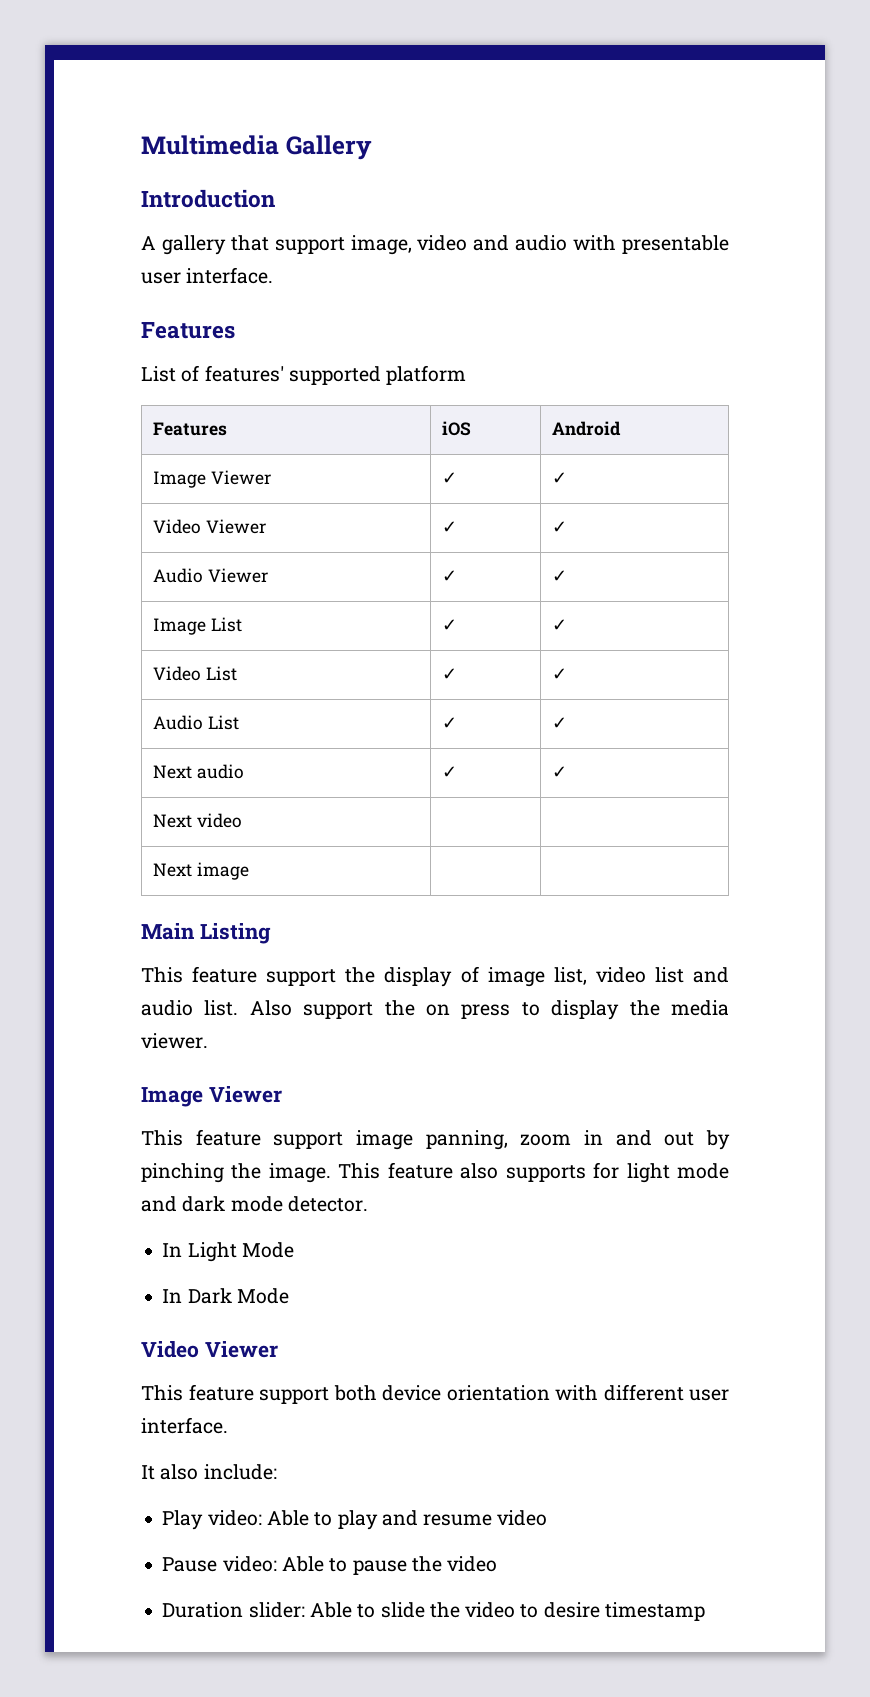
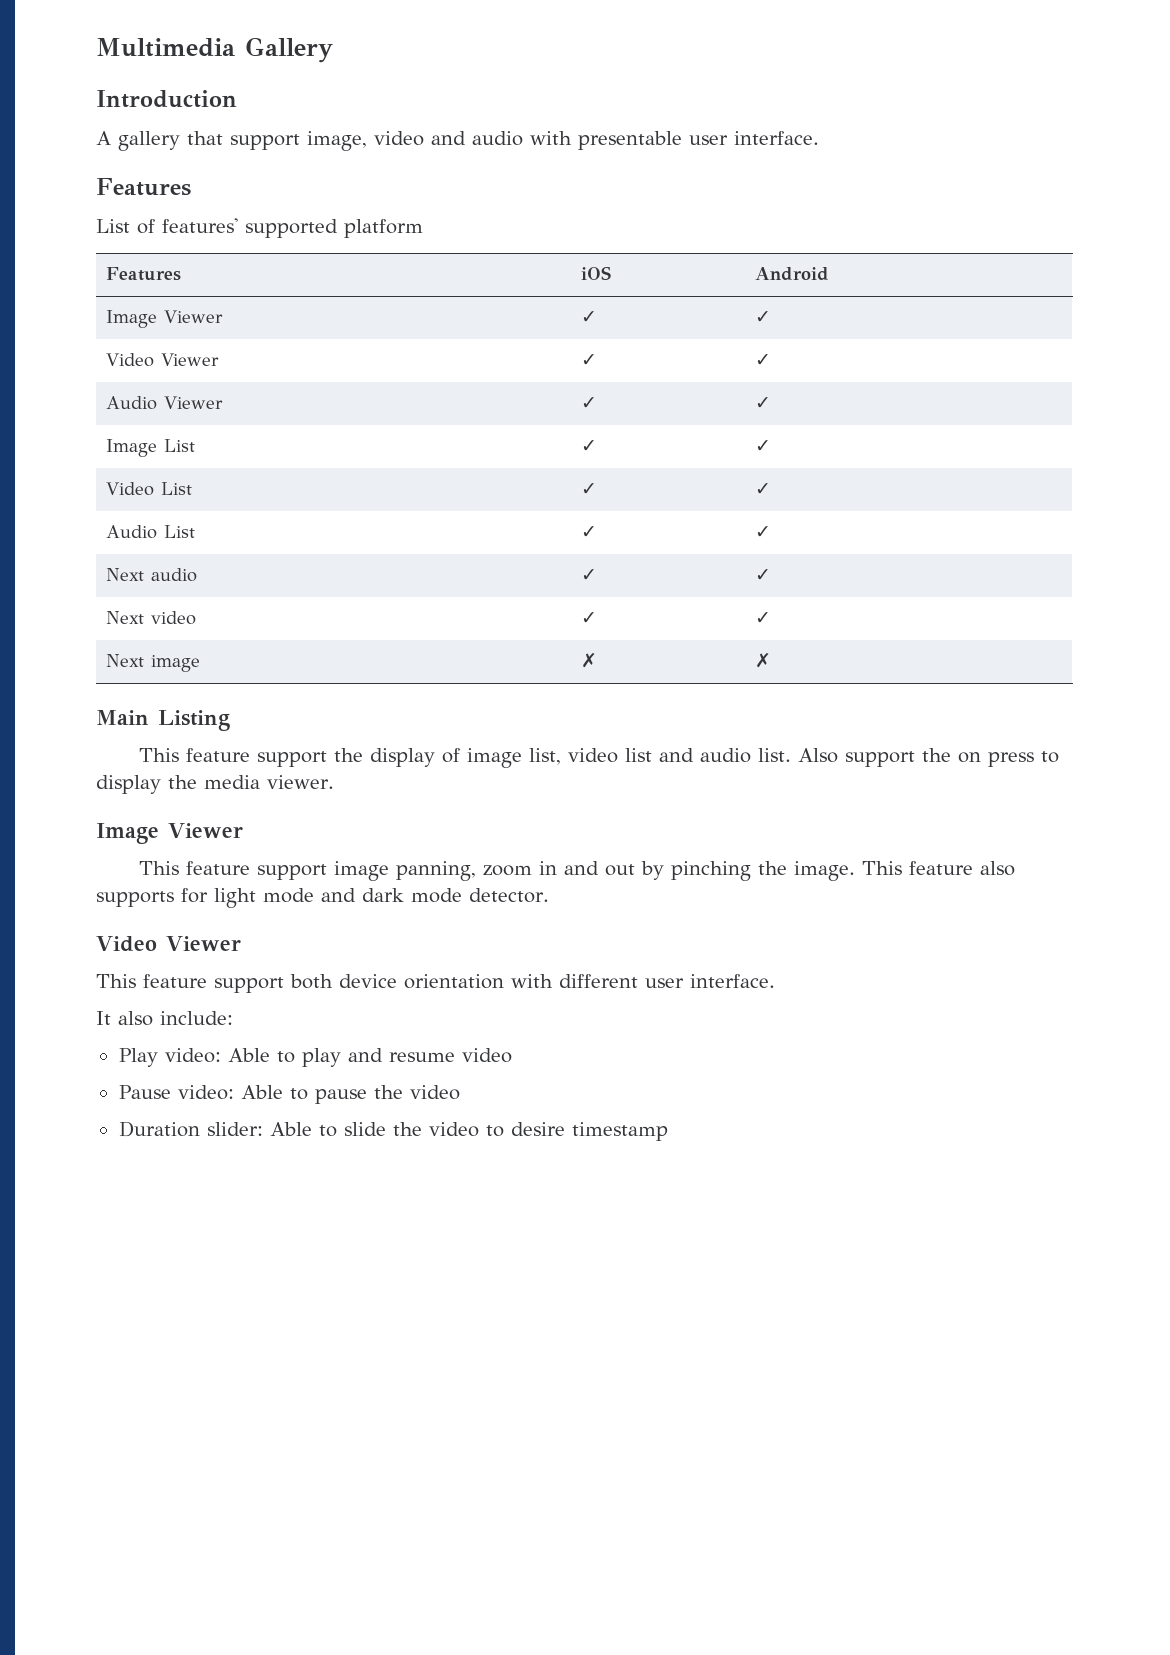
- Next video | |
+ Next video | ✓ | ✓
- Next image | |
+ Next image | ✗ | ✗
- In Light Mode
- In Dark Mode

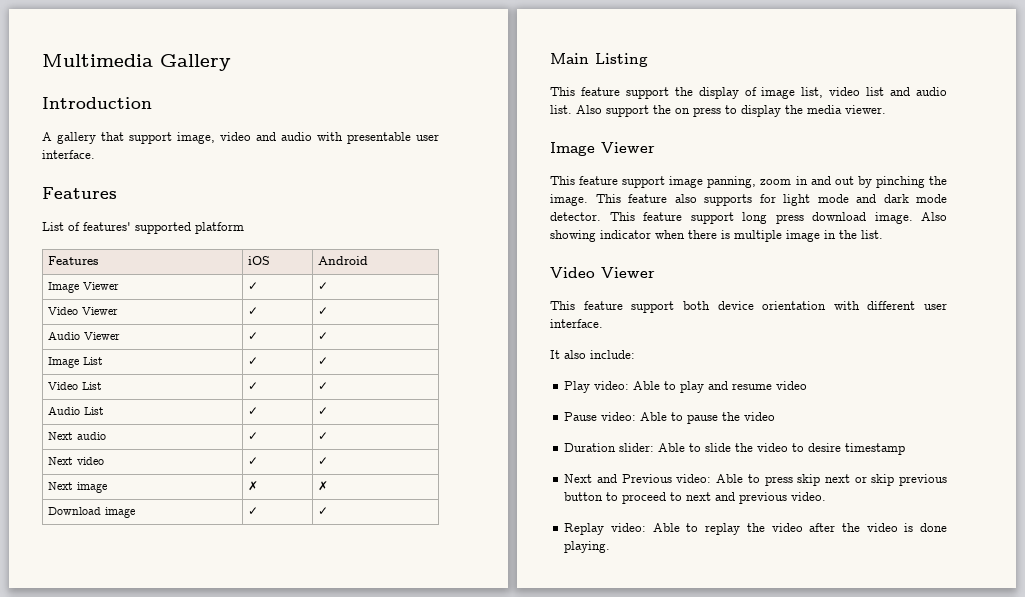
+ Download image | ✓ | ✓
+ This feature support long press download image. Also showing indicator when there is multiple image in the list.
+ Next and Previous video: Able to press skip next or skip previous button to proceed to next and previous video.
+ Replay video: Able to replay the video after the video is done playing.

